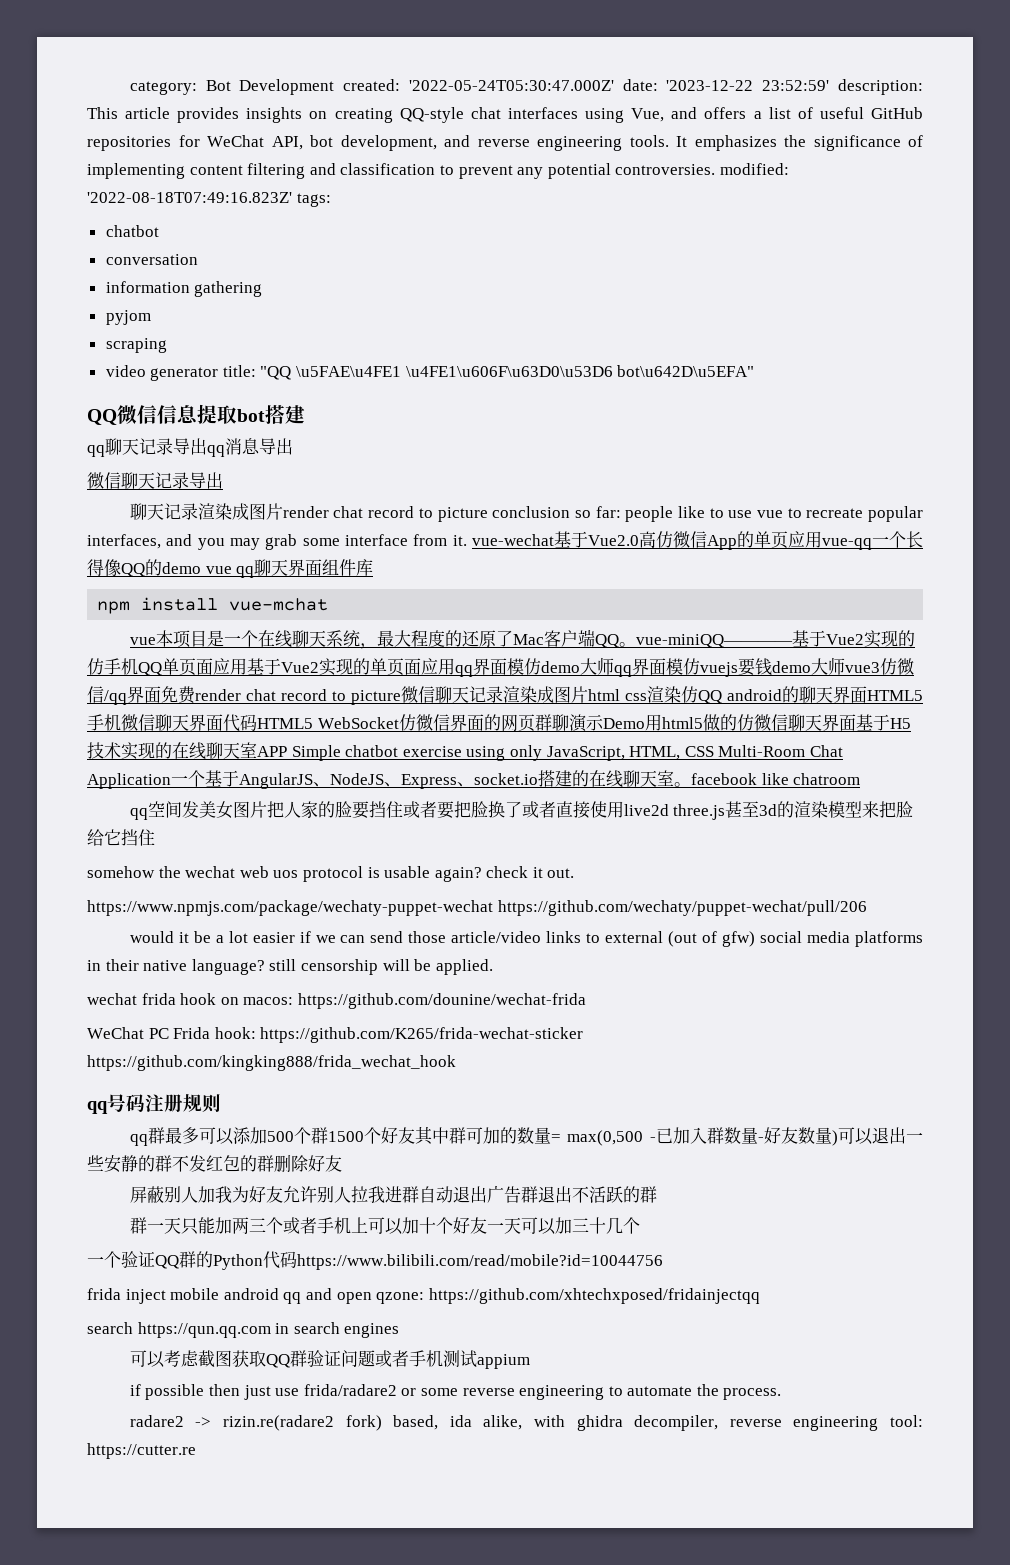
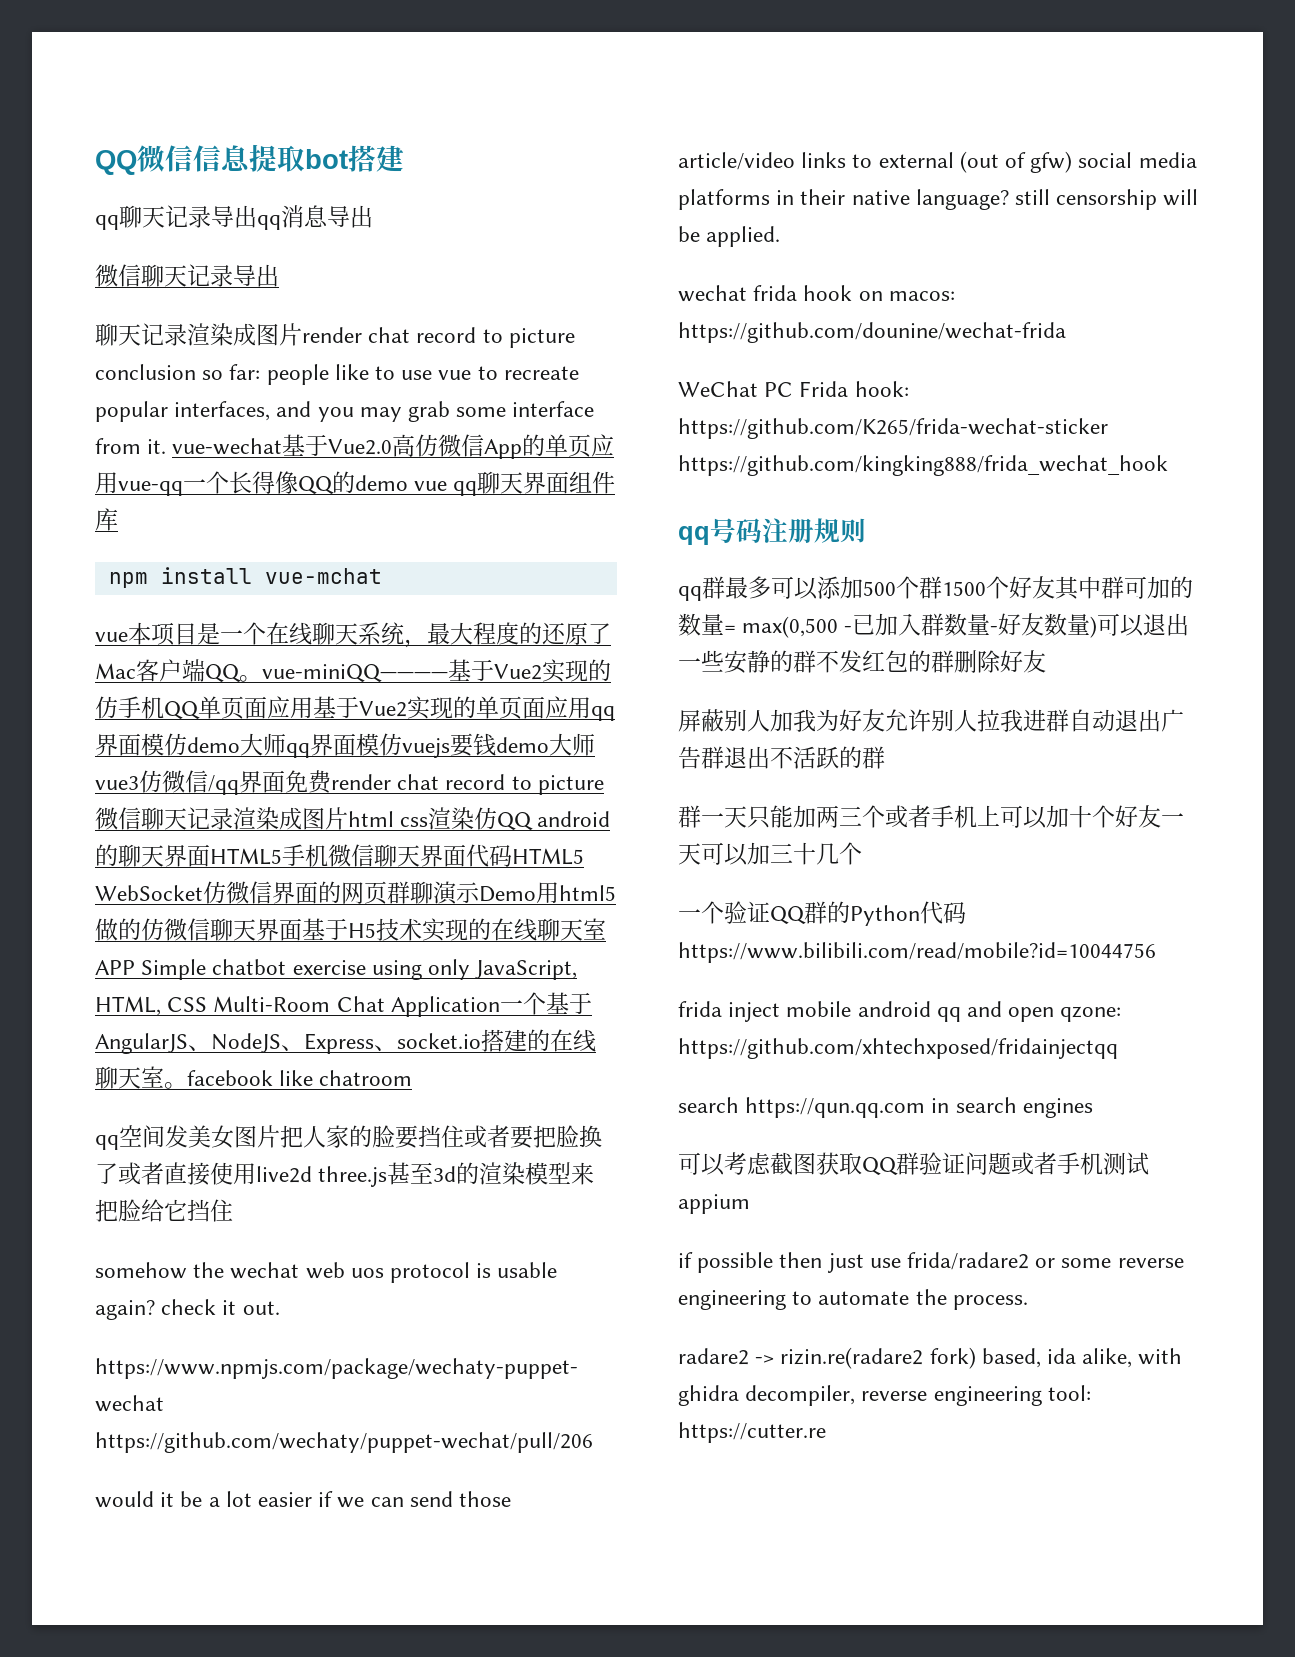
- category: Bot Development created: '2022-05-24T05:30:47.000Z' date: '2023-12-22 23:52:59' description: This article provides insights on creating QQ-style chat interfaces using Vue, and offers a list of useful GitHub repositories for WeChat API, bot development, and reverse engineering tools. It emphasizes the significance of implementing content filtering and classification to prevent any potential controversies. modified: '2022-08-18T07:49:16.823Z' tags:
- chatbot
- conversation
- information gathering
- pyjom
- scraping
- video generator title: "QQ \u5FAE\u4FE1 \u4FE1\u606F\u63D0\u53D6 bot\u642D\u5EFA"

